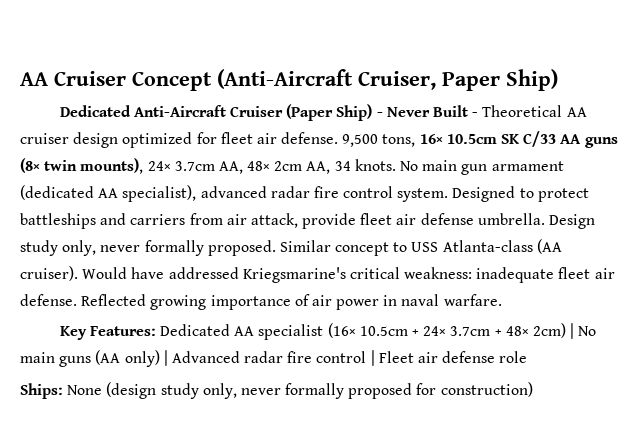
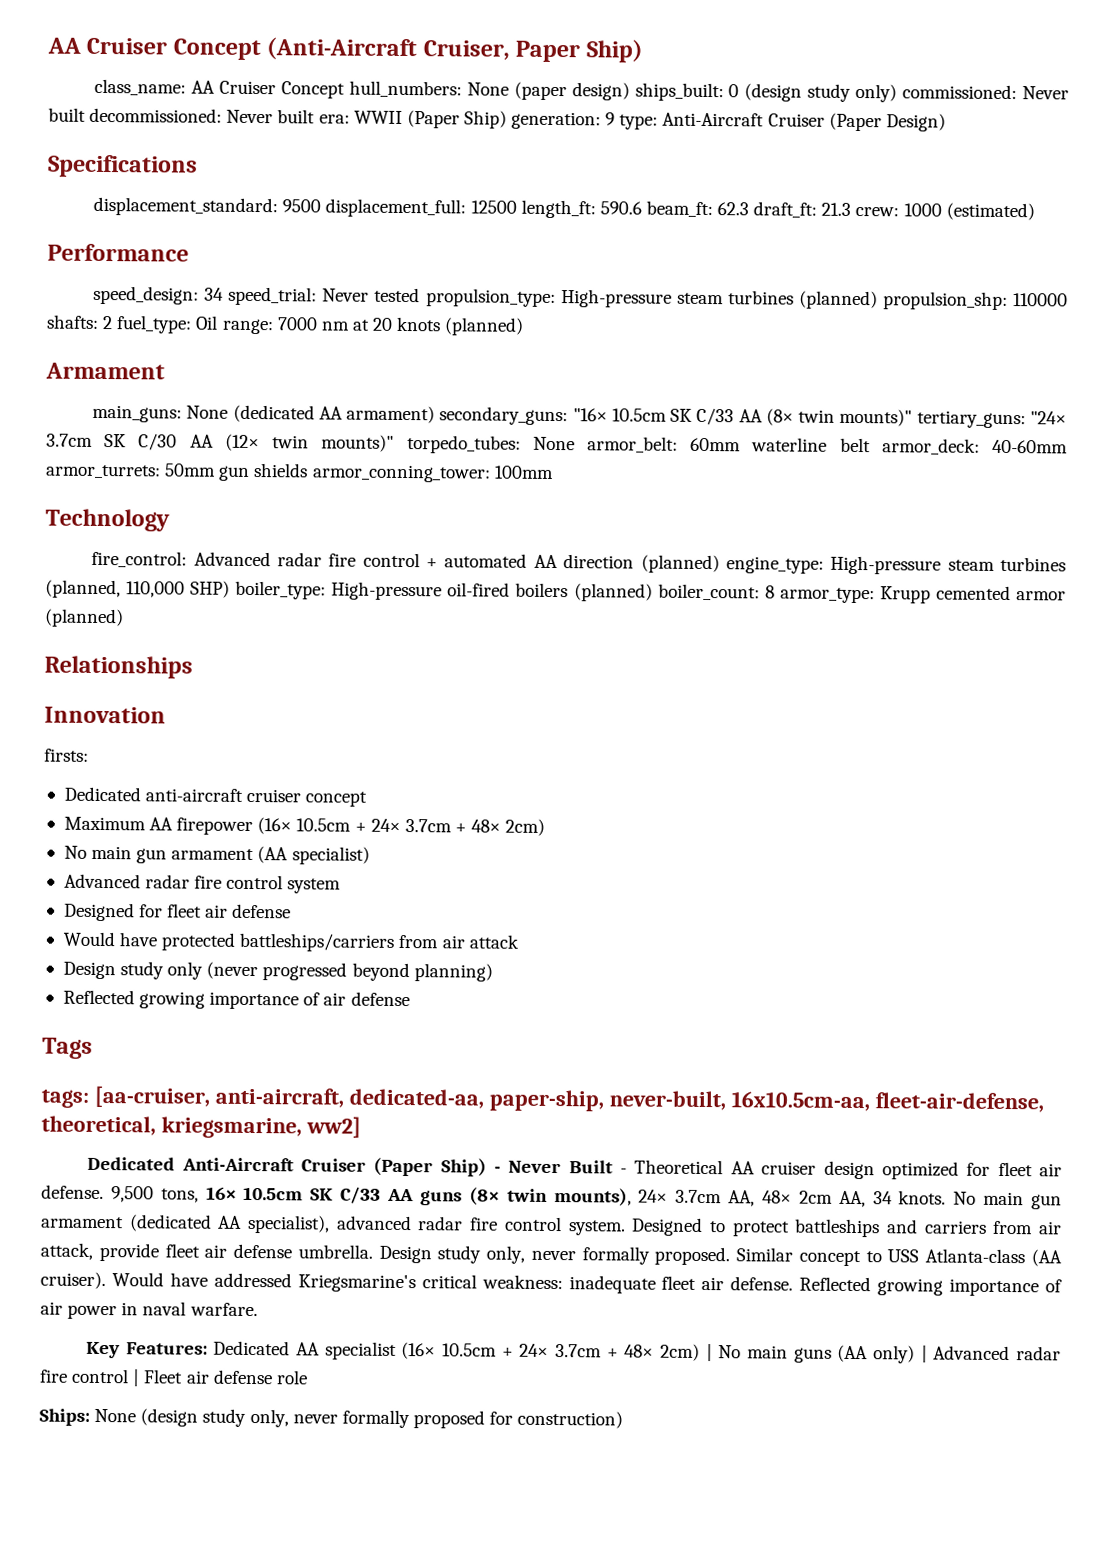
+ class_name: AA Cruiser Concept hull_numbers: None (paper design) ships_built: 0 (design study only) commissioned: Never built decommissioned: Never built era: WWII (Paper Ship) generation: 9 type: Anti-Aircraft Cruiser (Paper Design)
+ Specifications
+ displacement_standard: 9500 displacement_full: 12500 length_ft: 590.6 beam_ft: 62.3 draft_ft: 21.3 crew: 1000 (estimated)
+ Performance
+ speed_design: 34 speed_trial: Never tested propulsion_type: High-pressure steam turbines (planned) propulsion_shp: 110000 shafts: 2 fuel_type: Oil range: 7000 nm at 20 knots (planned)
+ Armament
+ main_guns: None (dedicated AA armament) secondary_guns: "16× 10.5cm SK C/33 AA (8× twin mounts)" tertiary_guns: "24× 3.7cm SK C/30 AA (12× twin mounts)" torpedo_tubes: None armor_belt: 60mm waterline belt armor_deck: 40-60mm armor_turrets: 50mm gun shields armor_conning_tower: 100mm
+ Technology
+ fire_control: Advanced radar fire control + automated AA direction (planned) engine_type: High-pressure steam turbines (planned, 110,000 SHP) boiler_type: High-pressure oil-fired boilers (planned) boiler_count: 8 armor_type: Krupp cemented armor (planned)
+ Relationships
+ Innovation
+ firsts:
+ Dedicated anti-aircraft cruiser concept
+ Maximum AA firepower (16× 10.5cm + 24× 3.7cm + 48× 2cm)
+ No main gun armament (AA specialist)
+ Advanced radar fire control system
+ Designed for fleet air defense
+ Would have protected battleships/carriers from air attack
+ Design study only (never progressed beyond planning)
+ Reflected growing importance of air defense
+ Tags
+ tags: [aa-cruiser, anti-aircraft, dedicated-aa, paper-ship, never-built, 16x10.5cm-aa, fleet-air-defense, theoretical, kriegsmarine, ww2]

